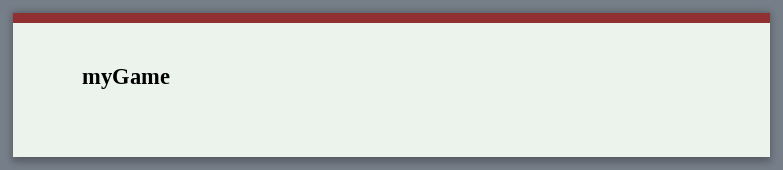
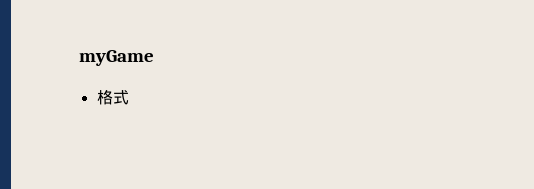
+ 格式

